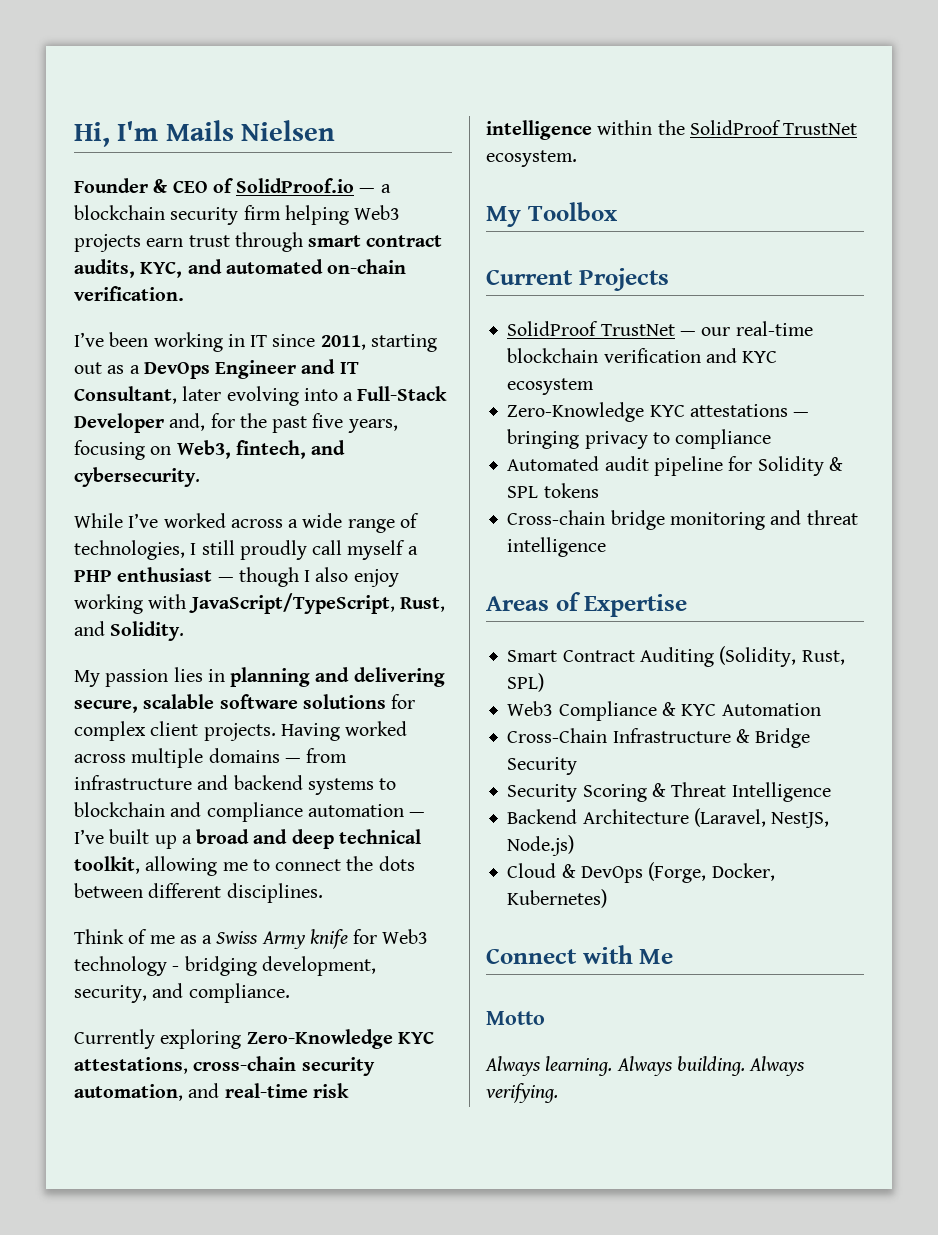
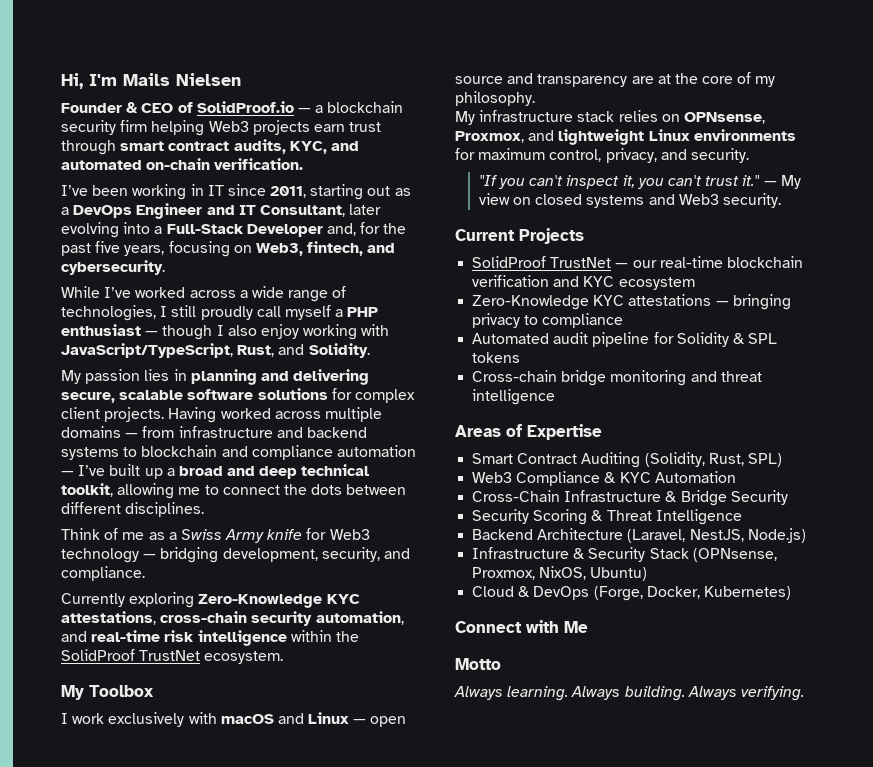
- Think of me as a Swiss Army knife for Web3 technology - bridging development, security, and compliance.
+ Think of me as a Swiss Army knife for Web3 technology — bridging development, security, and compliance.
+ I work exclusively with macOS and Linux — open source and transparency are at the core of my philosophy.
+ My infrastructure stack relies on OPNsense, Proxmox, and lightweight Linux environments for maximum control, privacy, and security.
+ "If you can't inspect it, you can't trust it." — My view on closed systems and Web3 security.
+ Infrastructure & Security Stack (OPNsense, Proxmox, NixOS, Ubuntu)

